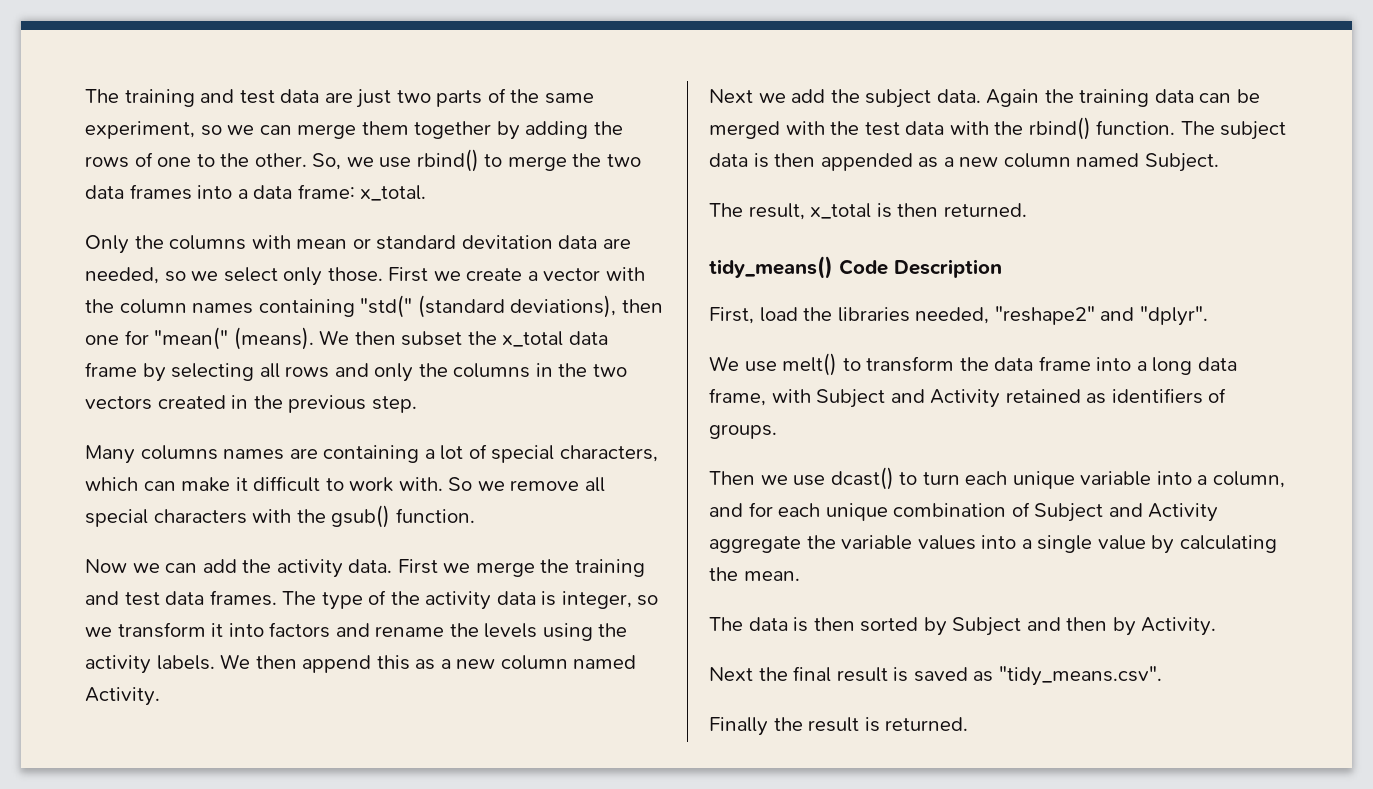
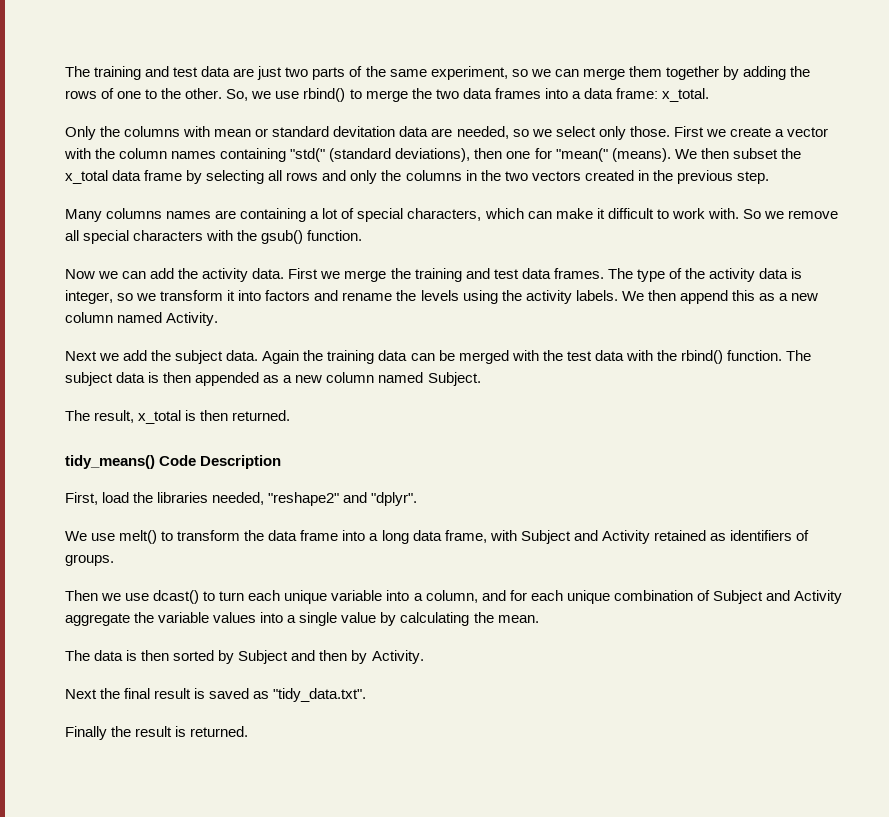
- Next the final result is saved as "tidy_means.csv".
+ Next the final result is saved as "tidy_data.txt".

